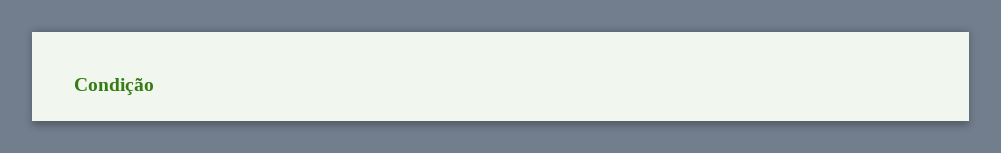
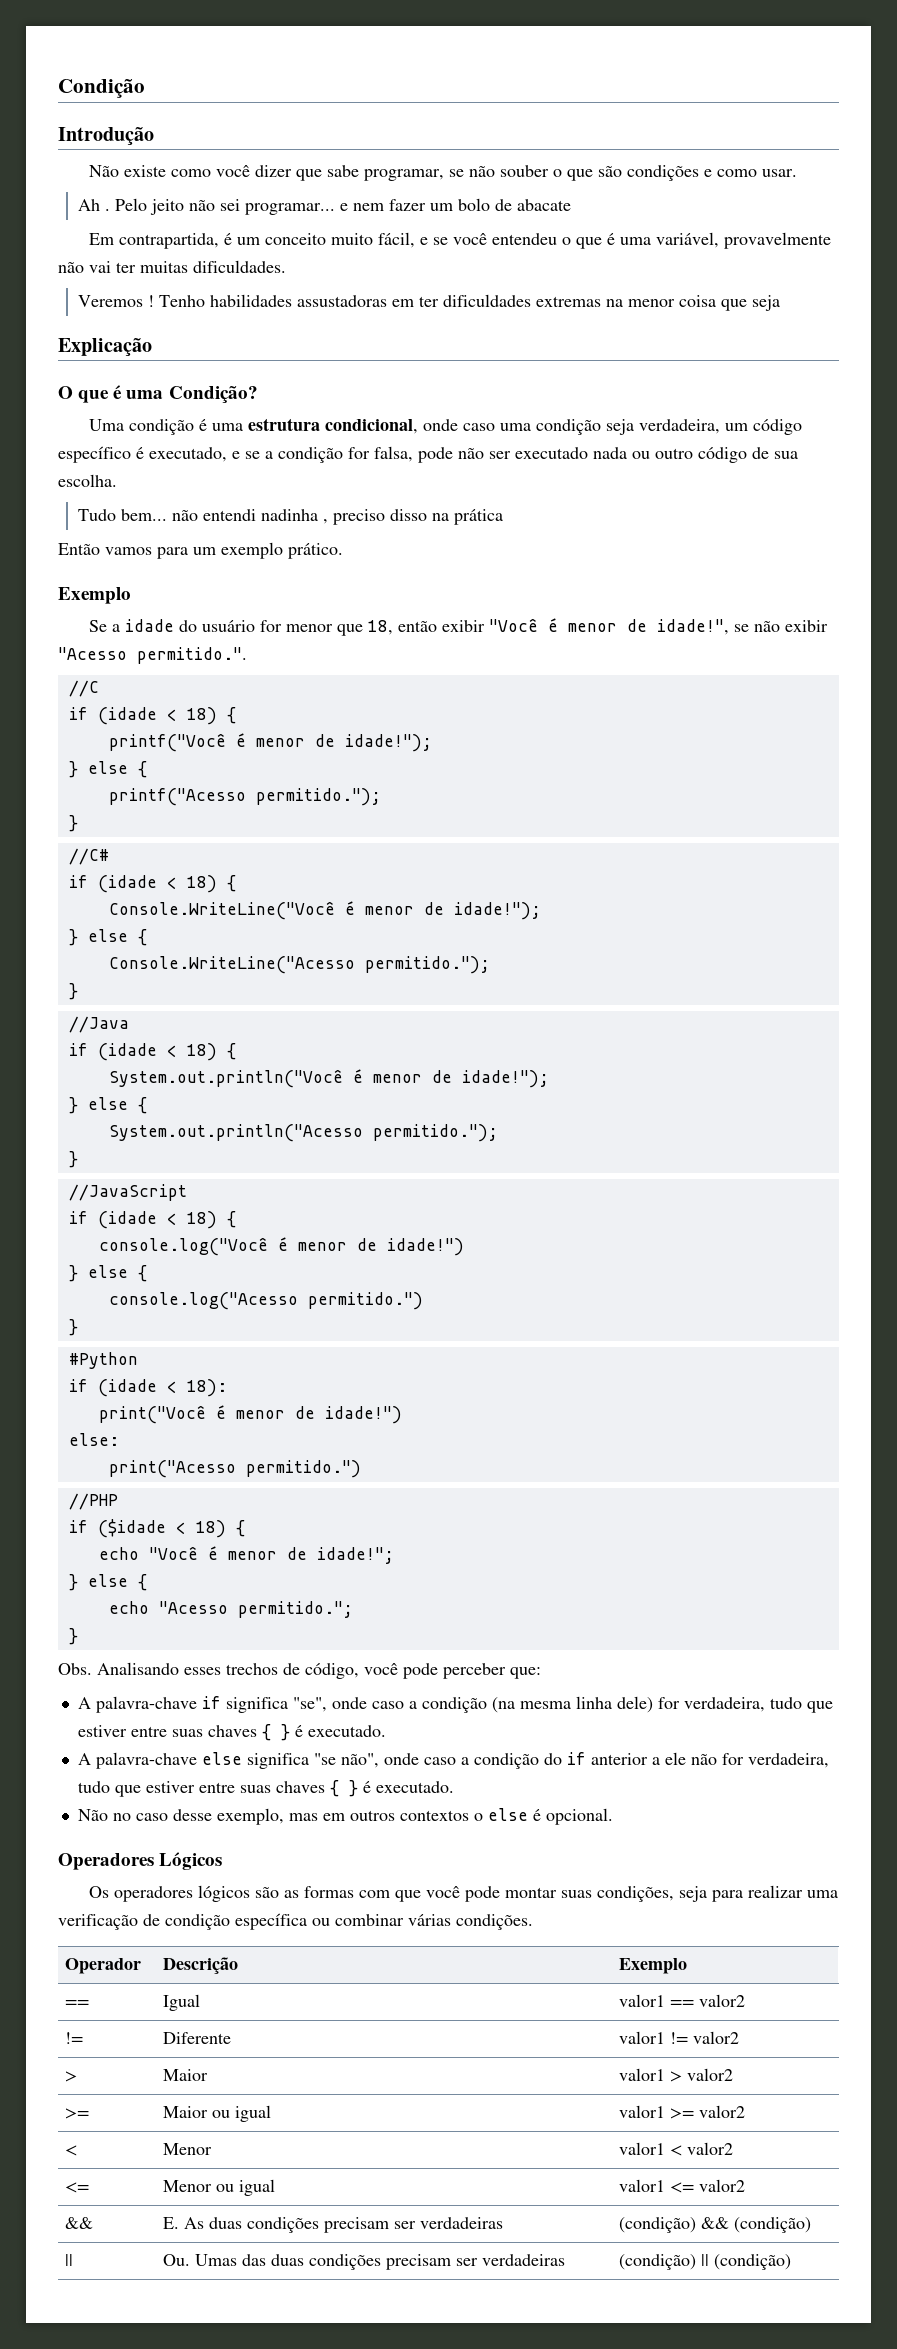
+ Introdução
+ Não existe como você dizer que sabe programar, se não souber o que são condições e como usar.
+ Ah . Pelo jeito não sei programar... e nem fazer um bolo de abacate
+ Em contrapartida, é um conceito muito fácil, e se você entendeu o que é uma variável, provavelmente não vai ter muitas dificuldades.
+ Veremos ! Tenho habilidades assustadoras em ter dificuldades extremas na menor coisa que seja
+ Explicação
+ O que é uma Condição?
+ Uma condição é uma estrutura condicional, onde caso uma condição seja verdadeira, um código específico é executado, e se a condição for falsa, pode não ser executado nada ou outro código de sua escolha.
+ Tudo bem... não entendi nadinha , preciso disso na prática
+ Então vamos para um exemplo prático.
+ Exemplo
+ Se a idade do usuário for menor que 18, então exibir "Você é menor de idade!", se não exibir "Acesso permitido.".
+ //C
+ if (idade < 18) {
+ printf("Você é menor de idade!");
+ } else {
+ printf("Acesso permitido.");
+ }
+ //C#
+ if (idade < 18) {
+ Console.WriteLine("Você é menor de idade!");
+ } else {
+ Console.WriteLine("Acesso permitido.");
+ }
+ //Java
+ if (idade < 18) {
+ System.out.println("Você é menor de idade!");
+ } else {
+ System.out.println("Acesso permitido.");
+ }
+ //JavaScript
+ if (idade < 18) {
+ console.log("Você é menor de idade!")
+ } else {
+ console.log("Acesso permitido.")
+ }
+ #Python
+ if (idade < 18):
+ print("Você é menor de idade!")
+ else:
+ print("Acesso permitido.")
+ //PHP
+ if ($idade < 18) {
+ echo "Você é menor de idade!";
+ } else {
+ echo "Acesso permitido.";
+ }
+ Obs. Analisando esses trechos de código, você pode perceber que:
+ A palavra-chave if significa "se", onde caso a condição (na mesma linha dele) for verdadeira, tudo que estiver entre suas chaves { } é executado.
+ A palavra-chave else significa "se não", onde caso a condição do if anterior a ele não for verdadeira, tudo que estiver entre suas chaves { } é executado.
+ Não no caso desse exemplo, mas em outros contextos o else é opcional.
+ Operadores Lógicos
+ Os operadores lógicos são as formas com que você pode montar suas condições, seja para realizar uma verificação de condição específica ou combinar várias condições.
+ Operador | Descrição | Exemplo
+ == | Igual | valor1 == valor2
+ != | Diferente | valor1 != valor2
+ > | Maior | valor1 > valor2
+ >= | Maior ou igual | valor1 >= valor2
+ < | Menor | valor1 < valor2
+ <= | Menor ou igual | valor1 <= valor2
+ && | E. As duas condições precisam ser verdadeiras | (condição) && (condição)
+ || | Ou. Umas das duas condições precisam ser verdadeiras | (condição) || (condição)

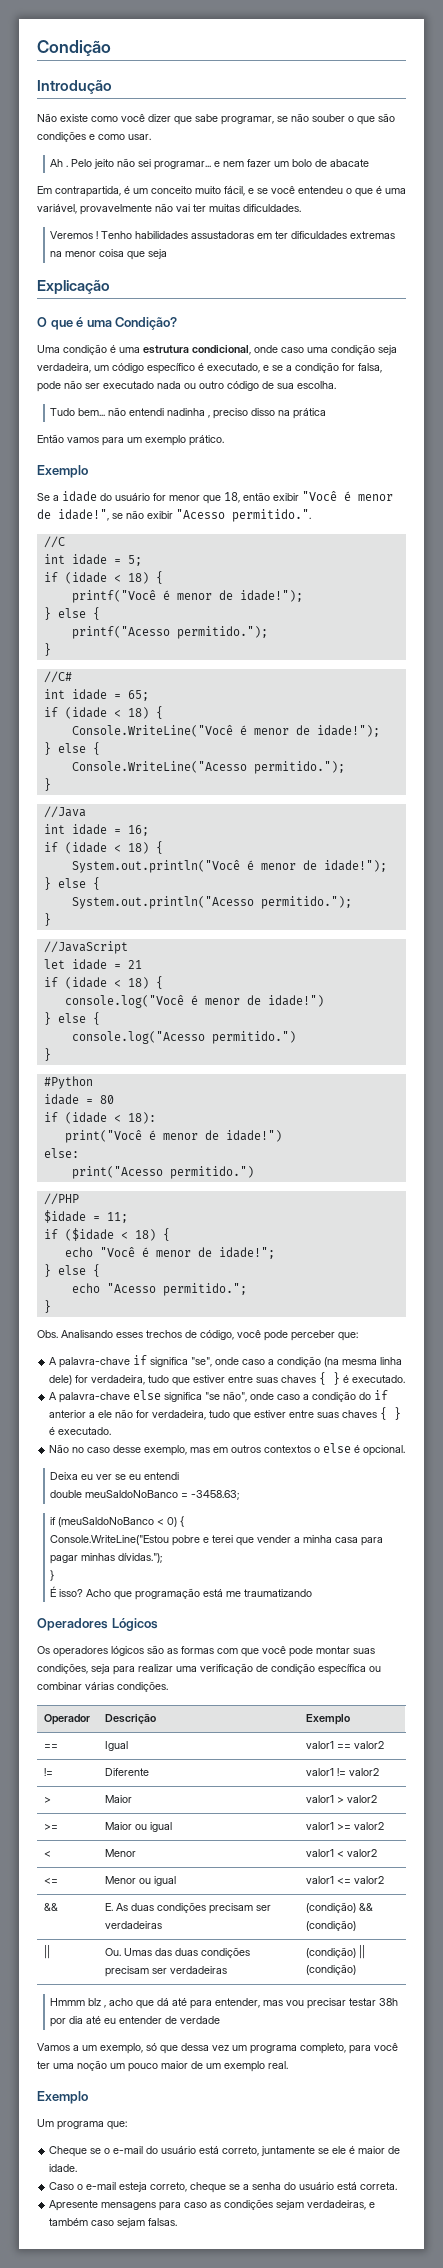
+ int idade = 5;
+ int idade = 65;
+ int idade = 16;
+ let idade = 21
+ idade = 80
+ $idade = 11;
+ Deixa eu ver se eu entendi
+ double meuSaldoNoBanco = -3458.63;
+ if (meuSaldoNoBanco < 0) {
+ Console.WriteLine("Estou pobre e terei que vender a minha casa para pagar minhas dívidas.");
+ }
+ É isso? Acho que programação está me traumatizando
+ Hmmm blz , acho que dá até para entender, mas vou precisar testar 38h por dia até eu entender de verdade
+ Vamos a um exemplo, só que dessa vez um programa completo, para você ter uma noção um pouco maior de um exemplo real.
+ Exemplo
+ Um programa que:
+ Cheque se o e-mail do usuário está correto, juntamente se ele é maior de idade.
+ Caso o e-mail esteja correto, cheque se a senha do usuário está correta.
+ Apresente mensagens para caso as condições sejam verdadeiras, e também caso sejam falsas.

